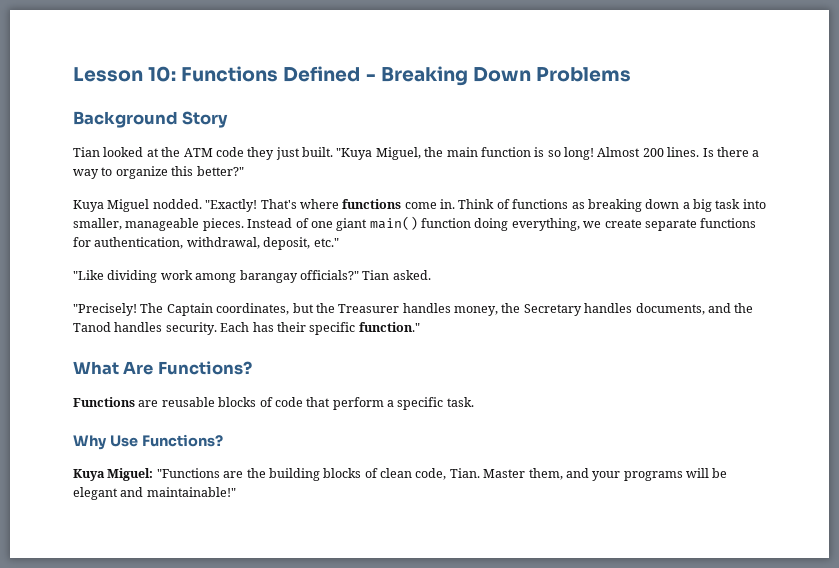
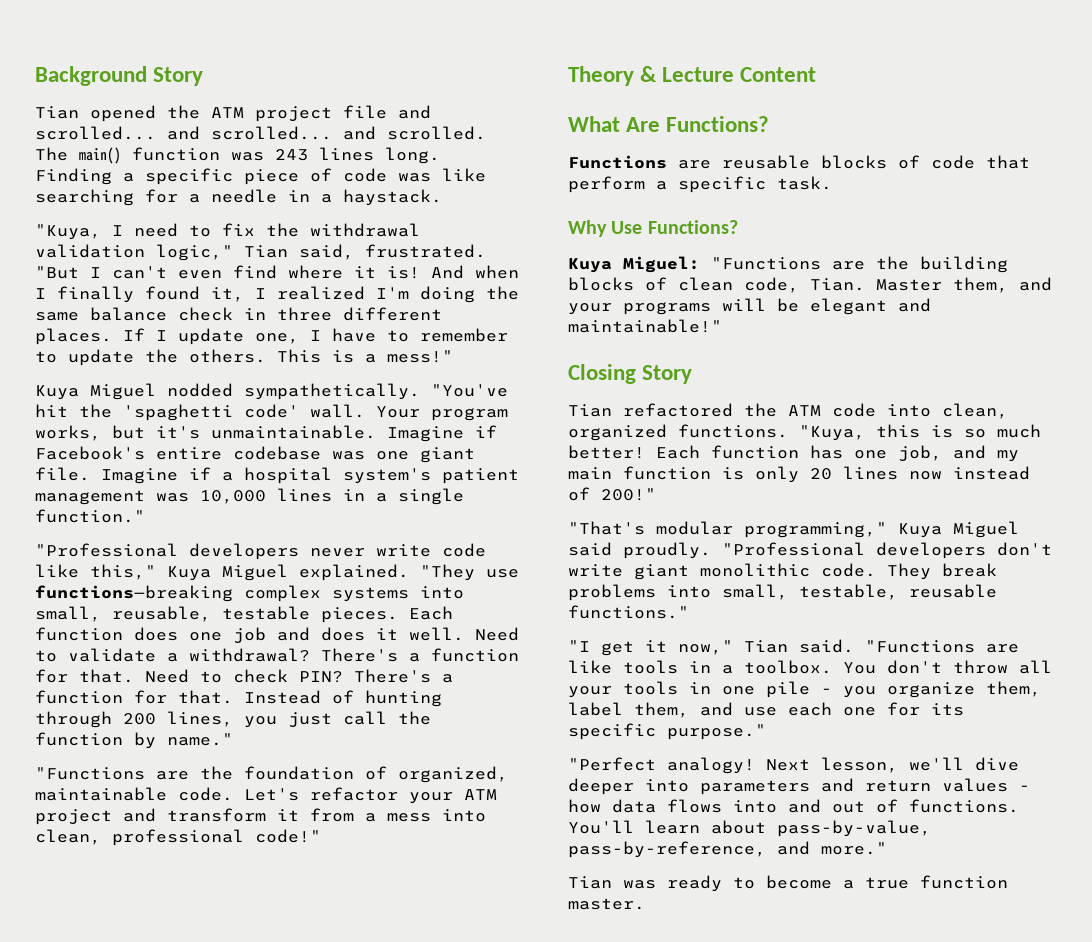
- Lesson 10: Functions Defined - Breaking Down Problems
  Background Story
- Tian looked at the ATM code they just built. "Kuya Miguel, the main function is so long! Almost 200 lines. Is there a way to organize this better?"
- Kuya Miguel nodded. "Exactly! That's where functions come in. Think of functions as breaking down a big task into smaller, manageable pieces. Instead of one giant main() function doing everything, we create separate functions for authentication, withdrawal, deposit, etc."
- "Like dividing work among barangay officials?" Tian asked.
- "Precisely! The Captain coordinates, but the Treasurer handles money, the Secretary handles documents, and the Tanod handles security. Each has their specific function."
+ Tian opened the ATM project file and scrolled... and scrolled... and scrolled. The main() function was 243 lines long. Finding a specific piece of code was like searching for a needle in a haystack.
+ "Kuya, I need to fix the withdrawal validation logic," Tian said, frustrated. "But I can't even find where it is! And when I finally found it, I realized I'm doing the same balance check in three different places. If I update one, I have to remember to update the others. This is a mess!"
+ Kuya Miguel nodded sympathetically. "You've hit the 'spaghetti code' wall. Your program works, but it's unmaintainable. Imagine if Facebook's entire codebase was one giant file. Imagine if a hospital system's patient management was 10,000 lines in a single function."
+ "Professional developers never write code like this," Kuya Miguel explained. "They use functions—breaking complex systems into small, reusable, testable pieces. Each function does one job and does it well. Need to validate a withdrawal? There's a function for that. Need to check PIN? There's a function for that. Instead of hunting through 200 lines, you just call the function by name."
+ "Functions are the foundation of organized, maintainable code. Let's refactor your ATM project and transform it from a mess into clean, professional code!"
+ Theory & Lecture Content
+ Closing Story
+ Tian refactored the ATM code into clean, organized functions. "Kuya, this is so much better! Each function has one job, and my main function is only 20 lines now instead of 200!"
+ "That's modular programming," Kuya Miguel said proudly. "Professional developers don't write giant monolithic code. They break problems into small, testable, reusable functions."
+ "I get it now," Tian said. "Functions are like tools in a toolbox. You don't throw all your tools in one pile - you organize them, label them, and use each one for its specific purpose."
+ "Perfect analogy! Next lesson, we'll dive deeper into parameters and return values - how data flows into and out of functions. You'll learn about pass-by-value, pass-by-reference, and more."
+ Tian was ready to become a true function master.

